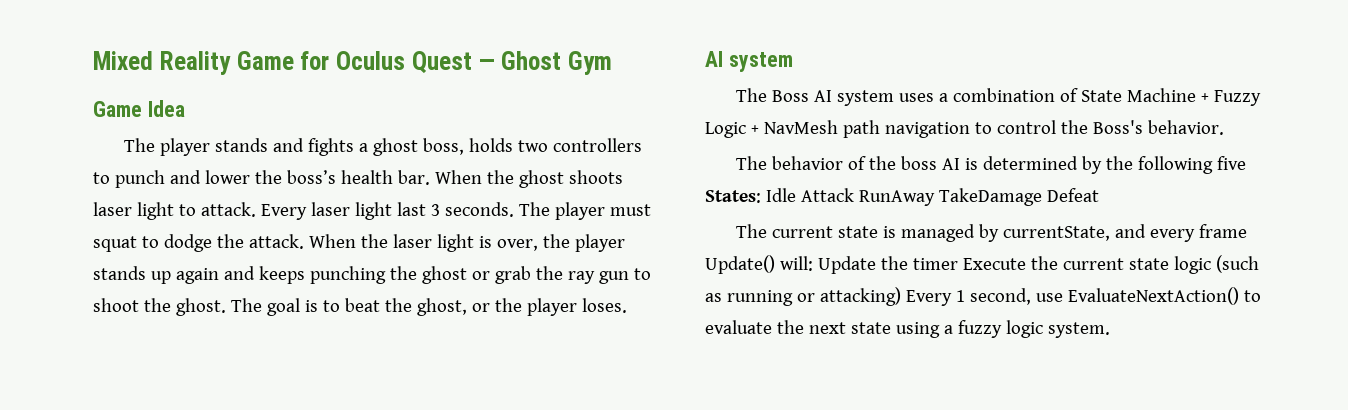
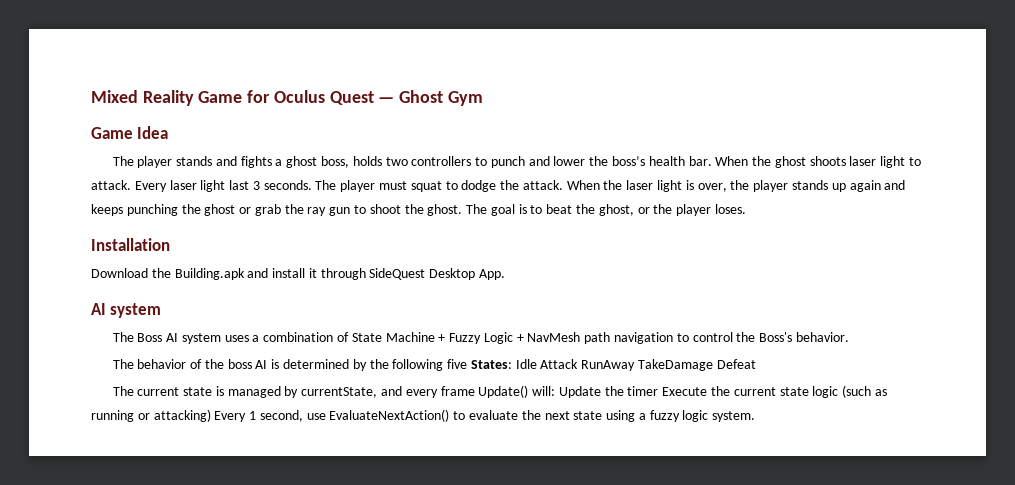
+ Installation
+ Download the Building.apk and install it through SideQuest Desktop App.

